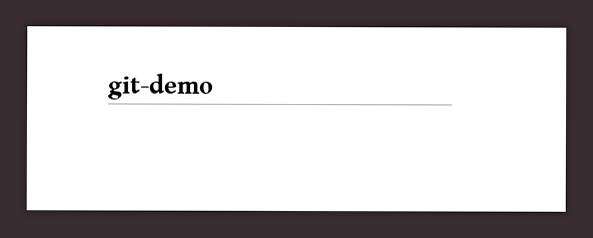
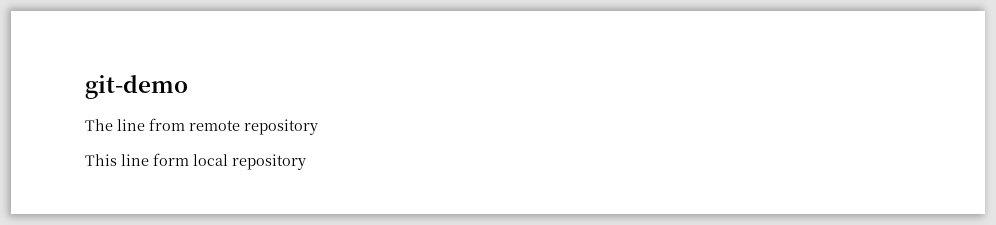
+ The line from remote repository
+ This line form local repository

